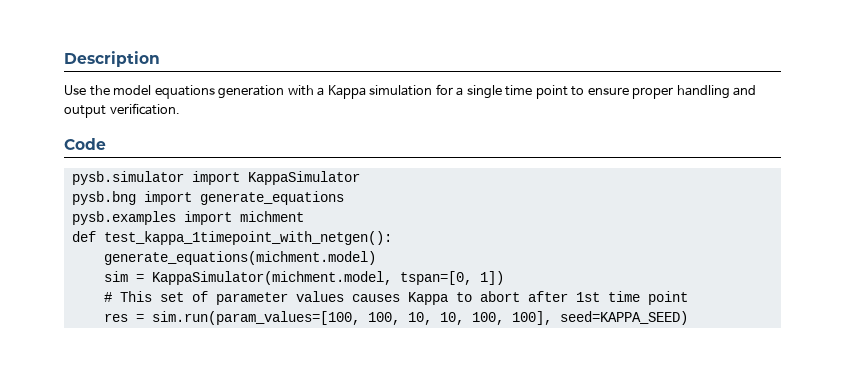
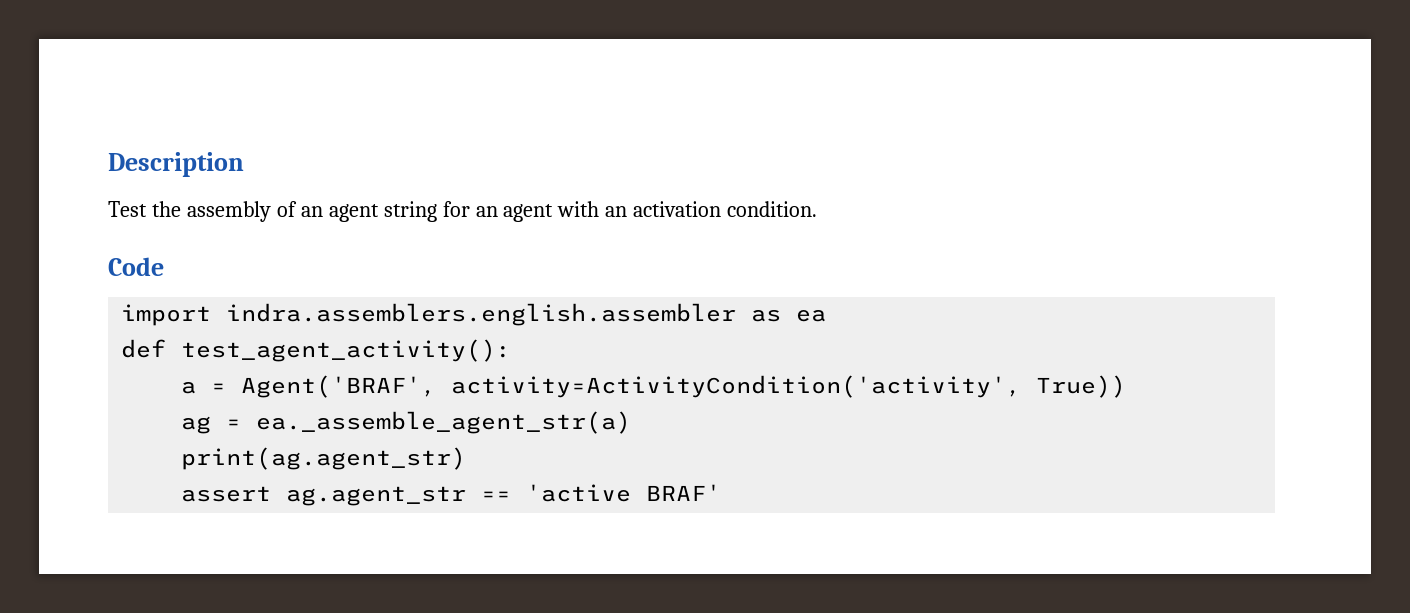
- Use the model equations generation with a Kappa simulation for a single time point to ensure proper handling and output verification.
+ Test the assembly of an agent string for an agent with an activation condition.
  Code
- pysb.simulator import KappaSimulator
- pysb.bng import generate_equations
- pysb.examples import michment
- def test_kappa_1timepoint_with_netgen():
- generate_equations(michment.model)
- sim = KappaSimulator(michment.model, tspan=[0, 1])
- # This set of parameter values causes Kappa to abort after 1st time point
- res = sim.run(param_values=[100, 100, 10, 10, 100, 100], seed=KAPPA_SEED)
+ import indra.assemblers.english.assembler as ea
+ def test_agent_activity():
+ a = Agent('BRAF', activity=ActivityCondition('activity', True))
+ ag = ea._assemble_agent_str(a)
+ print(ag.agent_str)
+ assert ag.agent_str == 'active BRAF'

